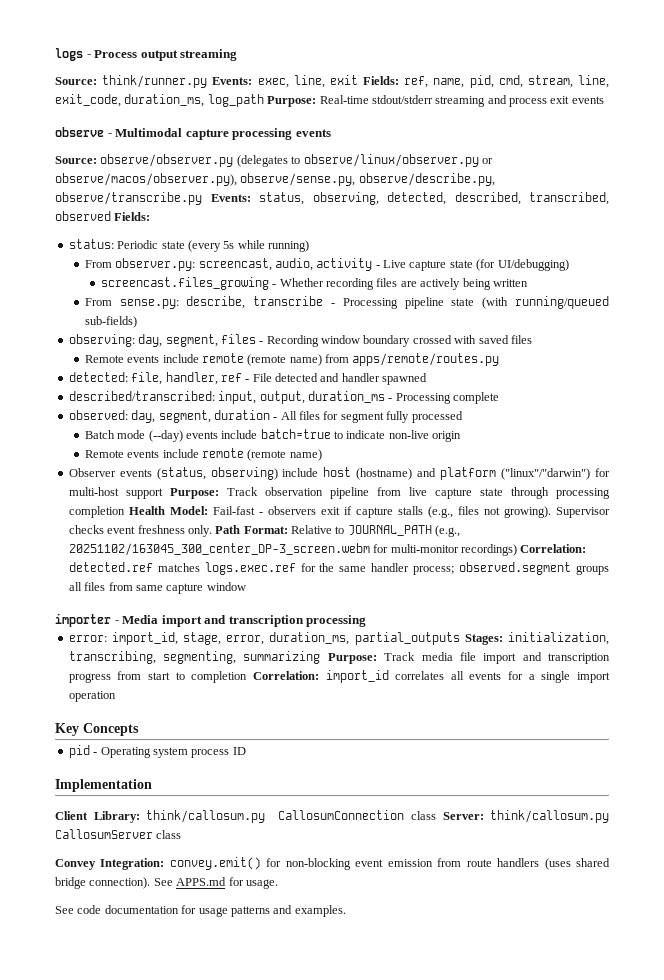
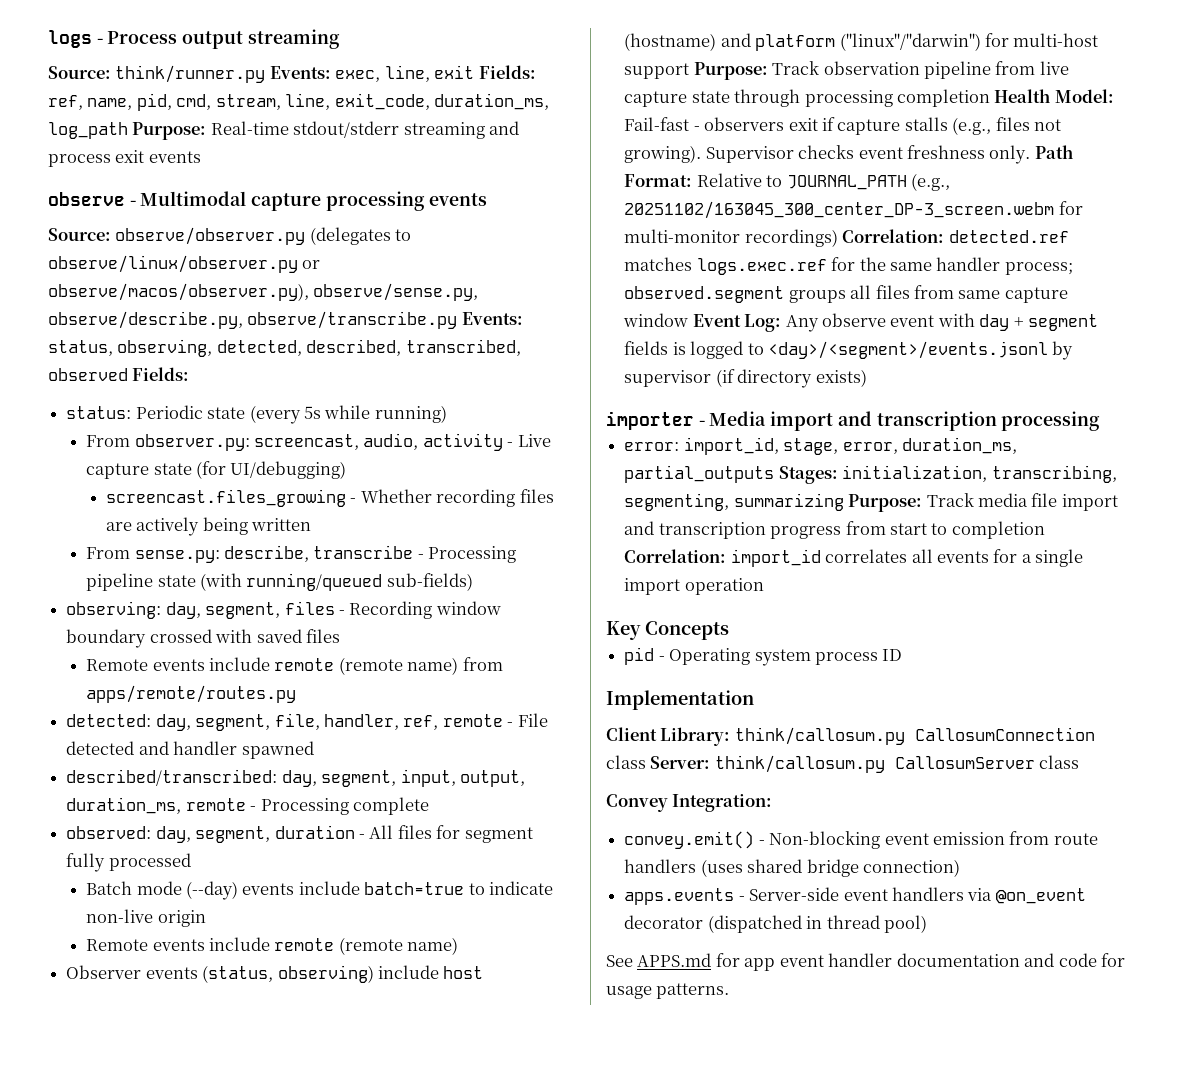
- detected: file, handler, ref - File detected and handler spawned
+ detected: day, segment, file, handler, ref, remote - File detected and handler spawned
- described/transcribed: input, output, duration_ms - Processing complete
+ described/transcribed: day, segment, input, output, duration_ms, remote - Processing complete
- Path Format: Relative to JOURNAL_PATH (e.g., 20251102/163045_300_center_DP-3_screen.webm for multi-monitor recordings) Correlation: detected.ref matches logs.exec.ref for the same handler process; observed.segment groups all files from same capture window
+ Path Format: Relative to JOURNAL_PATH (e.g., 20251102/163045_300_center_DP-3_screen.webm for multi-monitor recordings) Correlation: detected.ref matches logs.exec.ref for the same handler process; observed.segment groups all files from same capture window Event Log: Any observe event with day + segment fields is logged to <day>/<segment>/events.jsonl by supervisor (if directory exists)
- Convey Integration: convey.emit() for non-blocking event emission from route handlers (uses shared bridge connection). See APPS.md for usage.
- See code documentation for usage patterns and examples.
+ Convey Integration:
+ convey.emit() - Non-blocking event emission from route handlers (uses shared bridge connection)
+ apps.events - Server-side event handlers via @on_event decorator (dispatched in thread pool)
+ See APPS.md for app event handler documentation and code for usage patterns.

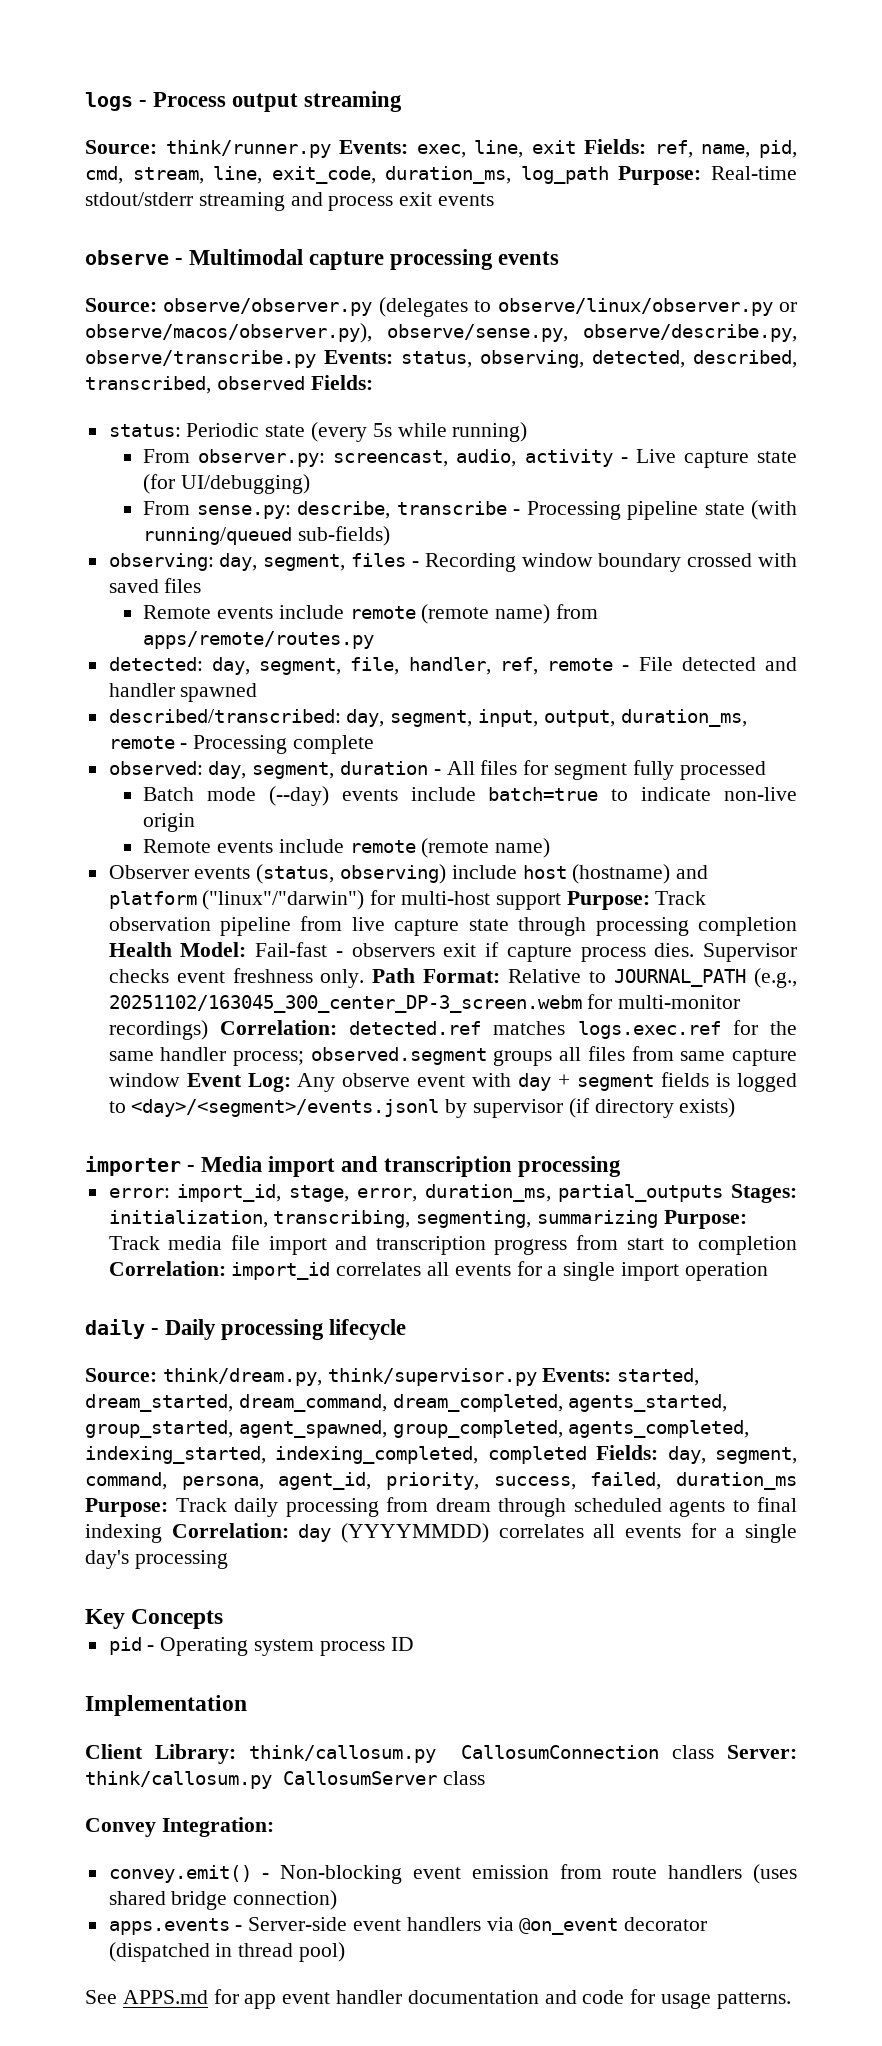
- screencast.files_growing - Whether recording files are actively being written
- Observer events (status, observing) include host (hostname) and platform ("linux"/"darwin") for multi-host support Purpose: Track observation pipeline from live capture state through processing completion Health Model: Fail-fast - observers exit if capture stalls (e.g., files not growing).
+ Observer events (status, observing) include host (hostname) and platform ("linux"/"darwin") for multi-host support Purpose: Track observation pipeline from live capture state through processing completion Health Model: Fail-fast - observers exit if capture process dies.
+ daily - Daily processing lifecycle
+ Source: think/dream.py, think/supervisor.py Events: started, dream_started, dream_command, dream_completed, agents_started, group_started, agent_spawned, group_completed, agents_completed, indexing_started, indexing_completed, completed Fields: day, segment, command, persona, agent_id, priority, success, failed, duration_ms Purpose: Track daily processing from dream through scheduled agents to final indexing Correlation: day (YYYYMMDD) correlates all events for a single day's processing

